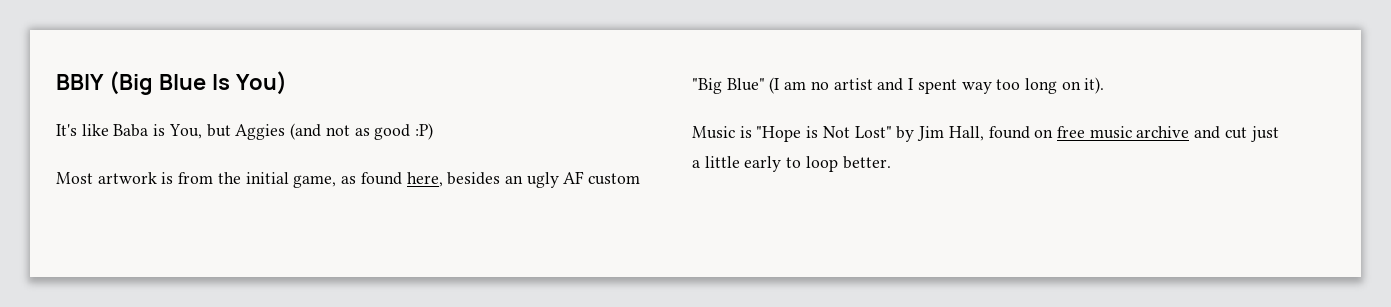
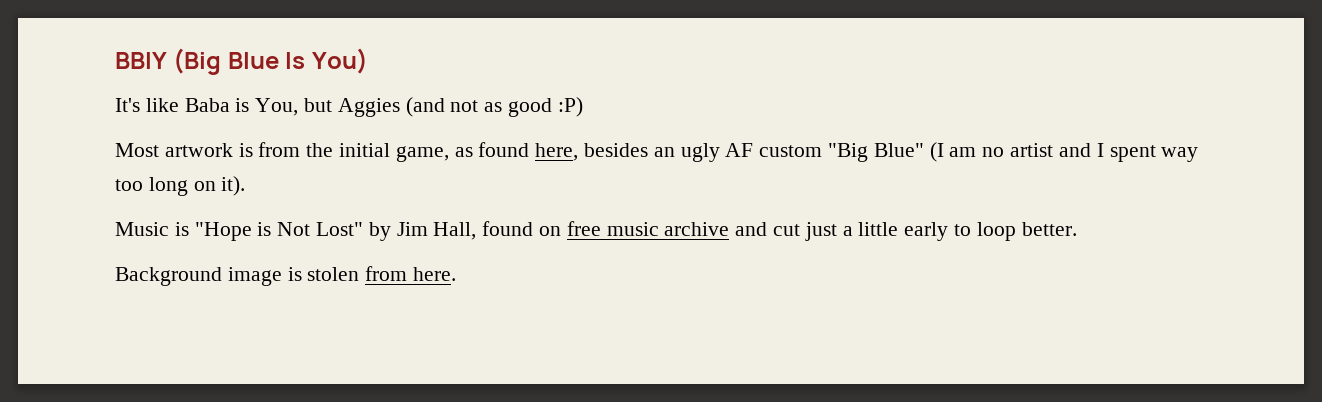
+ Background image is stolen from here.

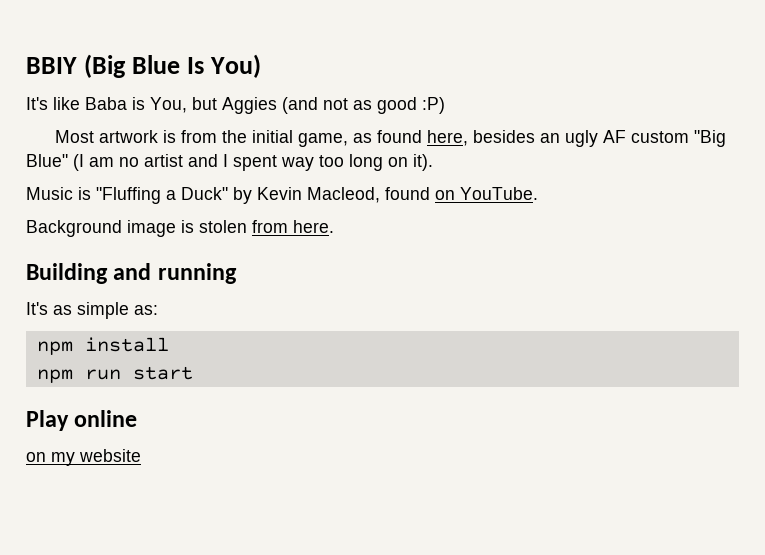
- Music is "Hope is Not Lost" by Jim Hall, found on free music archive and cut just a little early to loop better.
+ Music is "Fluffing a Duck" by Kevin Macleod, found on YouTube.
+ Building and running
+ It's as simple as:
+ npm install
+ npm run start
+ Play online
+ on my website

